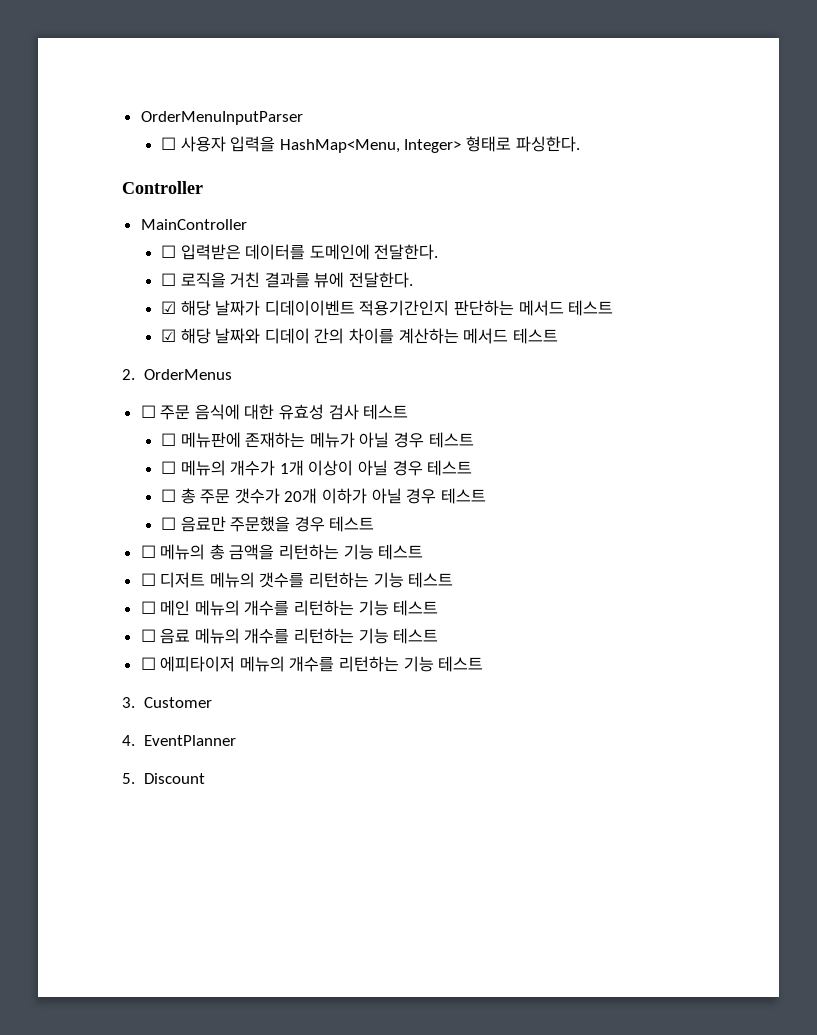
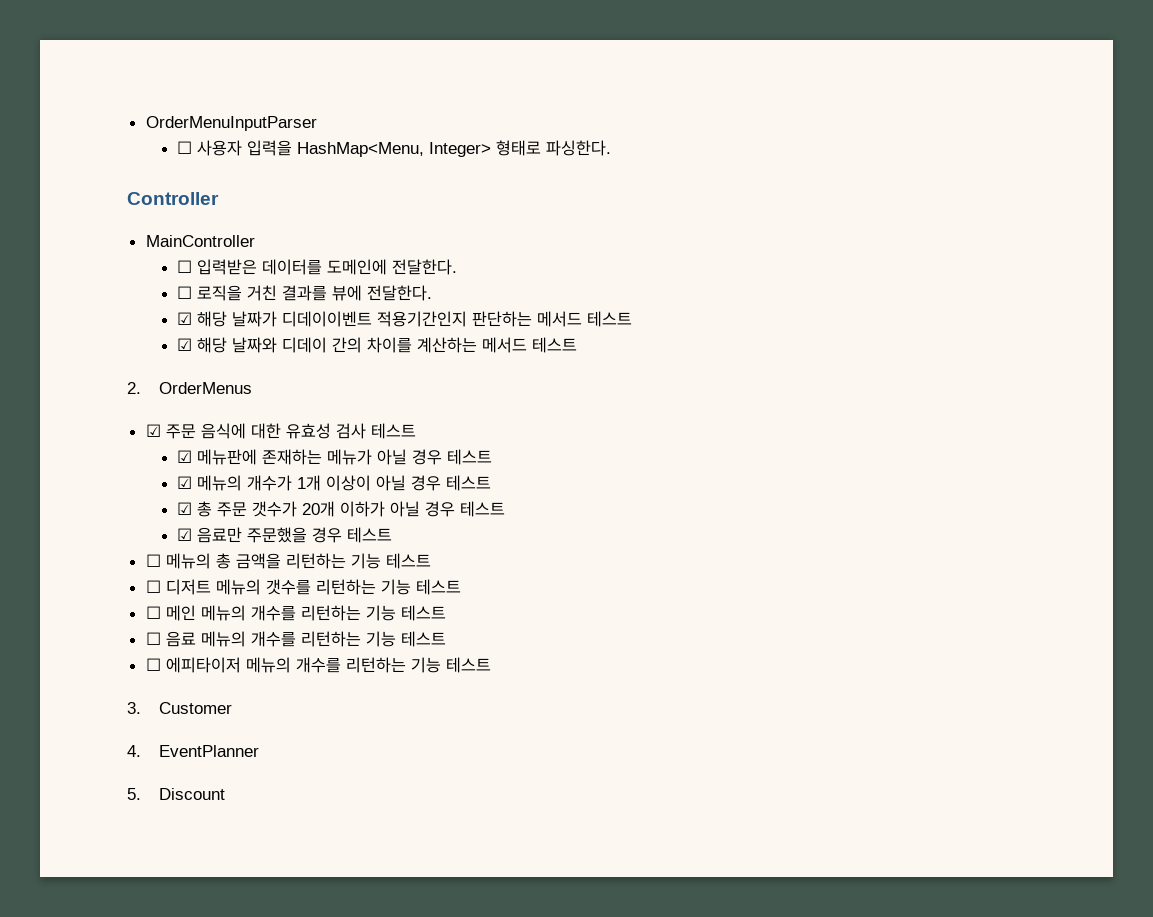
- ☐ 주문 음식에 대한 유효성 검사 테스트
+ ☑ 주문 음식에 대한 유효성 검사 테스트
- ☐ 메뉴판에 존재하는 메뉴가 아닐 경우 테스트
+ ☑ 메뉴판에 존재하는 메뉴가 아닐 경우 테스트
- ☐ 메뉴의 개수가 1개 이상이 아닐 경우 테스트
+ ☑ 메뉴의 개수가 1개 이상이 아닐 경우 테스트
- ☐ 총 주문 갯수가 20개 이하가 아닐 경우 테스트
+ ☑ 총 주문 갯수가 20개 이하가 아닐 경우 테스트
- ☐ 음료만 주문했을 경우 테스트
+ ☑ 음료만 주문했을 경우 테스트

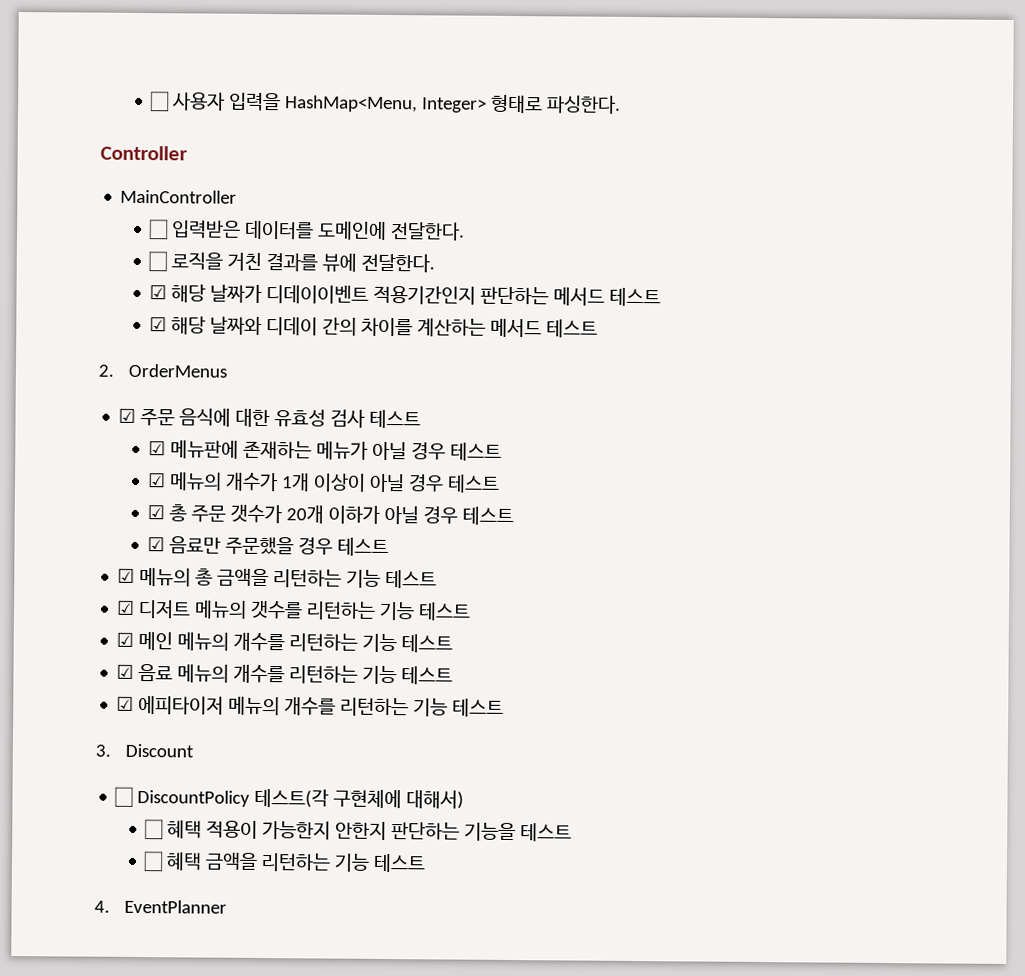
- OrderMenuInputParser
- ☐ 메뉴의 총 금액을 리턴하는 기능 테스트
+ ☑ 메뉴의 총 금액을 리턴하는 기능 테스트
- ☐ 디저트 메뉴의 갯수를 리턴하는 기능 테스트
+ ☑ 디저트 메뉴의 갯수를 리턴하는 기능 테스트
- ☐ 메인 메뉴의 개수를 리턴하는 기능 테스트
+ ☑ 메인 메뉴의 개수를 리턴하는 기능 테스트
- ☐ 음료 메뉴의 개수를 리턴하는 기능 테스트
+ ☑ 음료 메뉴의 개수를 리턴하는 기능 테스트
- ☐ 에피타이저 메뉴의 개수를 리턴하는 기능 테스트
+ ☑ 에피타이저 메뉴의 개수를 리턴하는 기능 테스트
- 3. Customer
+ 3. Discount
+ ☐ DiscountPolicy 테스트(각 구현체에 대해서)
+ ☐ 혜택 적용이 가능한지 안한지 판단하는 기능을 테스트
+ ☐ 혜택 금액을 리턴하는 기능 테스트
- 5. Discount

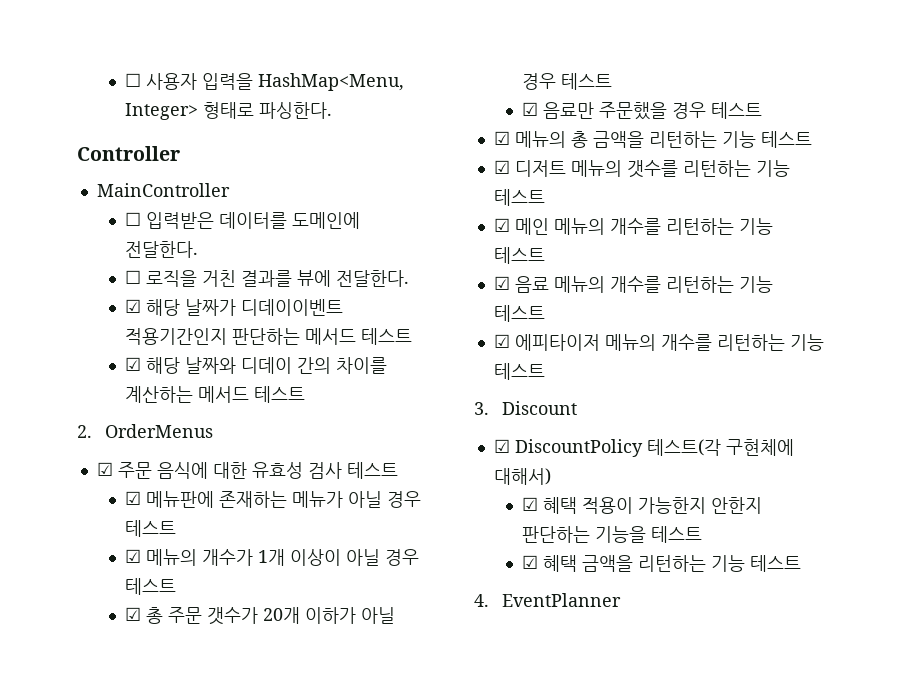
- ☐ DiscountPolicy 테스트(각 구현체에 대해서)
+ ☑ DiscountPolicy 테스트(각 구현체에 대해서)
- ☐ 혜택 적용이 가능한지 안한지 판단하는 기능을 테스트
+ ☑ 혜택 적용이 가능한지 안한지 판단하는 기능을 테스트
- ☐ 혜택 금액을 리턴하는 기능 테스트
+ ☑ 혜택 금액을 리턴하는 기능 테스트

